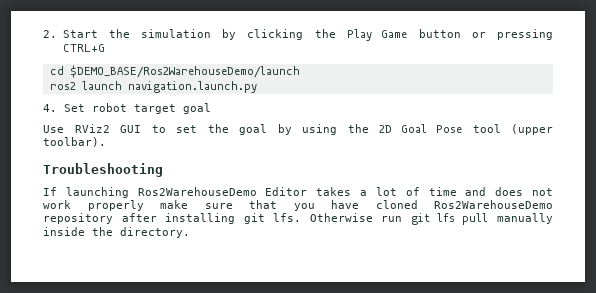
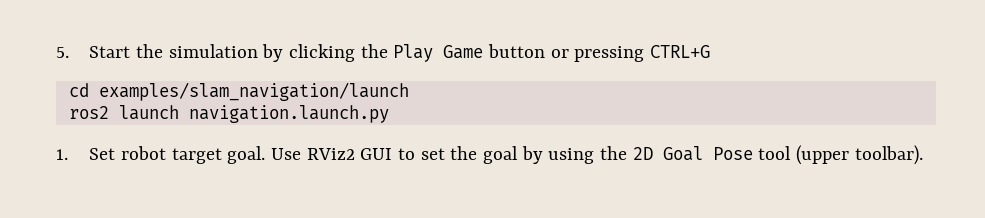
- 2. Start the simulation by clicking the Play Game button or pressing CTRL+G
+ 5. Start the simulation by clicking the Play Game button or pressing CTRL+G
- cd $DEMO_BASE/Ros2WarehouseDemo/launch
+ cd examples/slam_navigation/launch
- 4. Set robot target goal
- Use RViz2 GUI to set the goal by using the 2D Goal Pose tool (upper toolbar).
+ 1. Set robot target goal. Use RViz2 GUI to set the goal by using the 2D Goal Pose tool (upper toolbar).
- Troubleshooting
- If launching Ros2WarehouseDemo Editor takes a lot of time and does not work properly make sure that you have cloned Ros2WarehouseDemo repository after installing git lfs. Otherwise run git lfs pull manually inside the directory.

